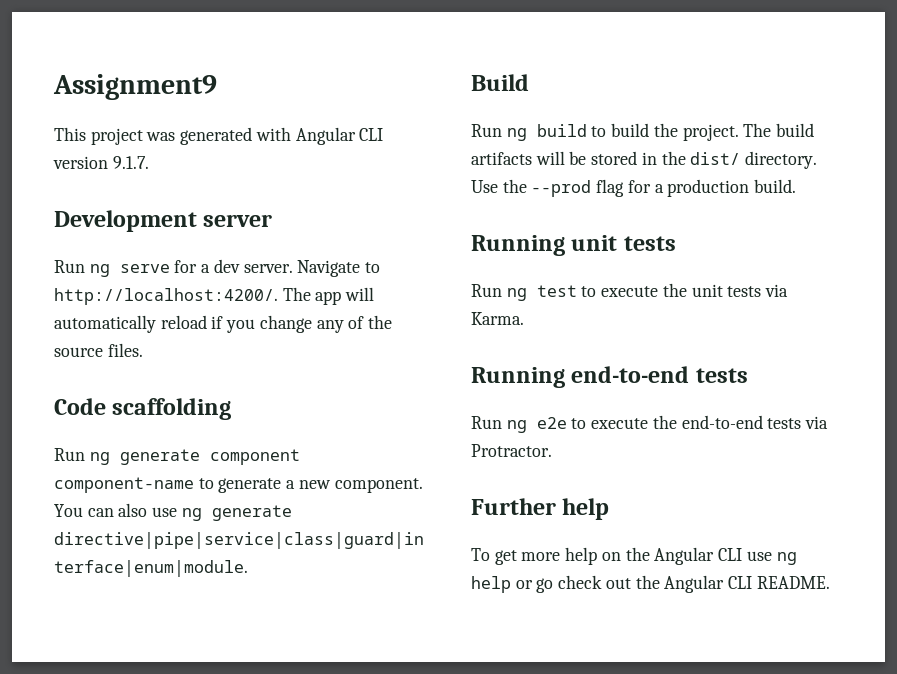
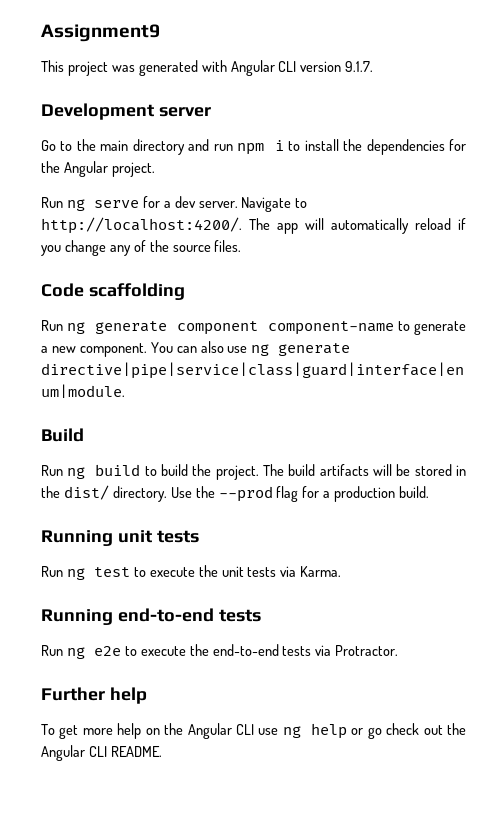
+ Go to the main directory and run npm i to install the dependencies for the Angular project.

